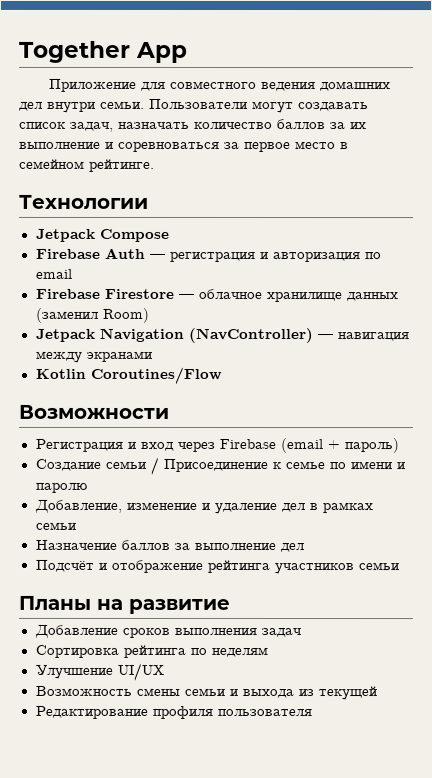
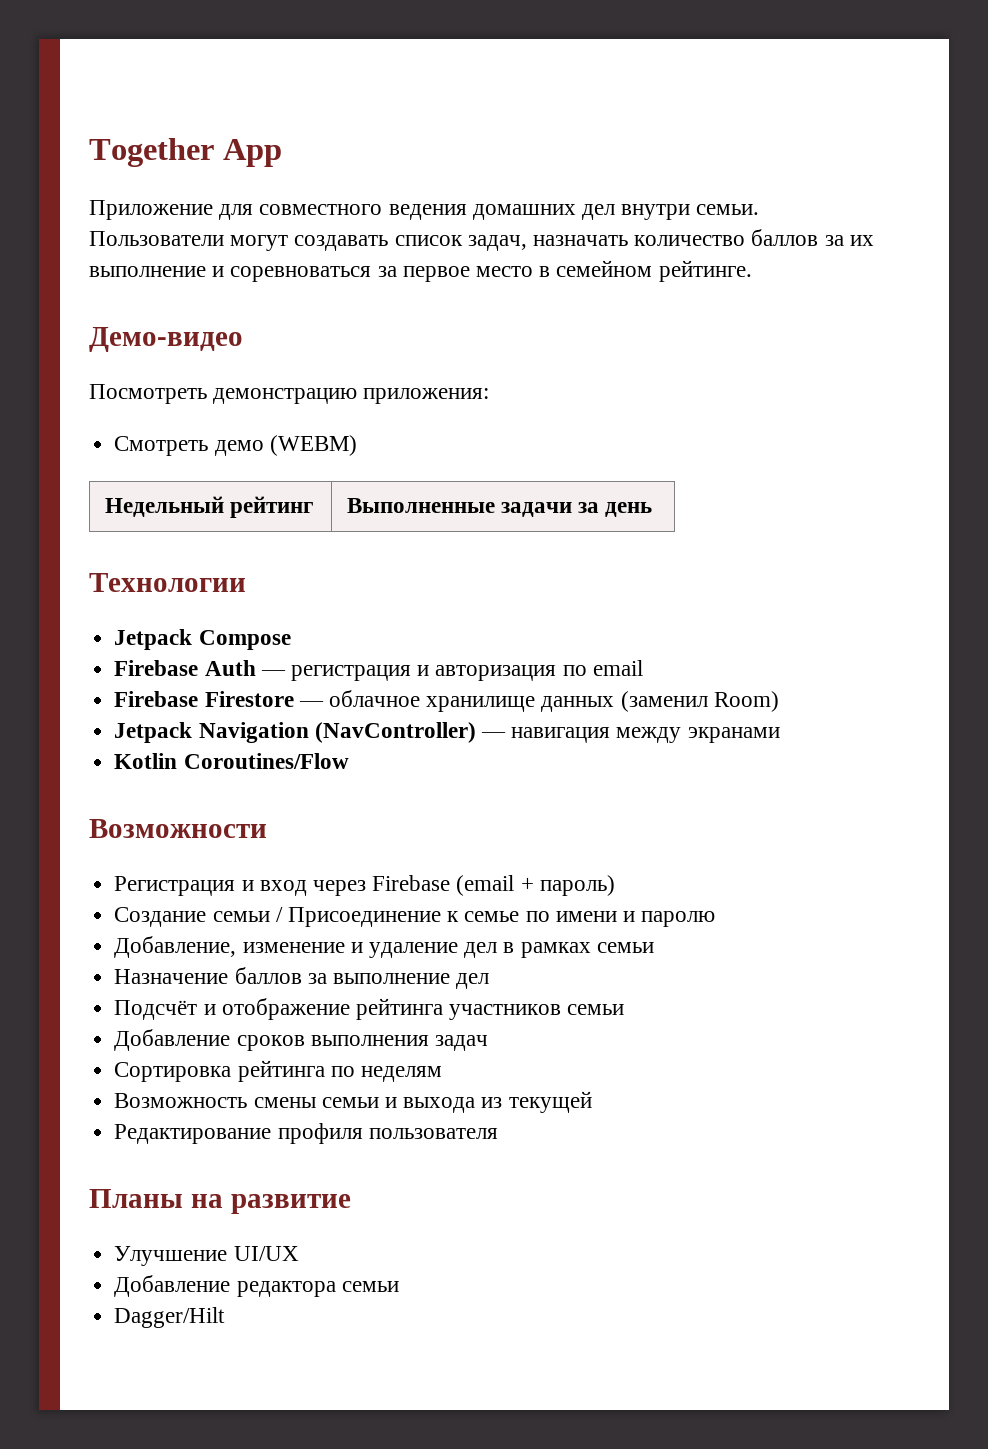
+ Демо-видео
+ Посмотреть демонстрацию приложения:
+ Смотреть демо (WEBM)
+ Недельный рейтинг | Выполненные задачи за день
- Планы на развитие
- Улучшение UI/UX
+ Планы на развитие
+ Улучшение UI/UX
+ Добавление редактора семьи
+ Dagger/Hilt

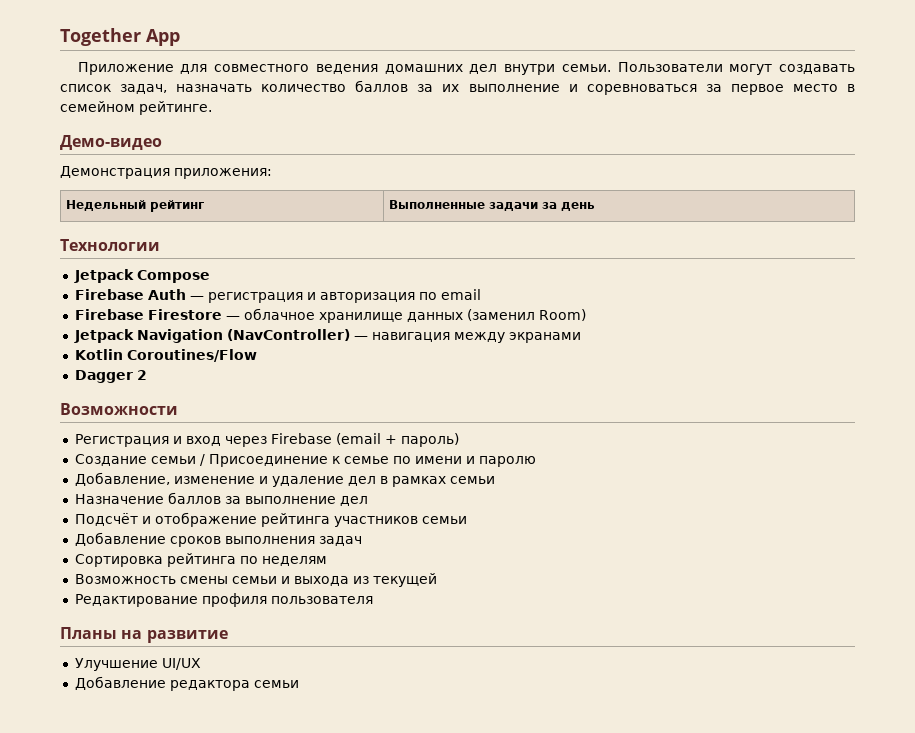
- Посмотреть демонстрацию приложения:
+ Демонстрация приложения:
- Смотреть демо (WEBM)
+ Dagger 2
- Dagger/Hilt

